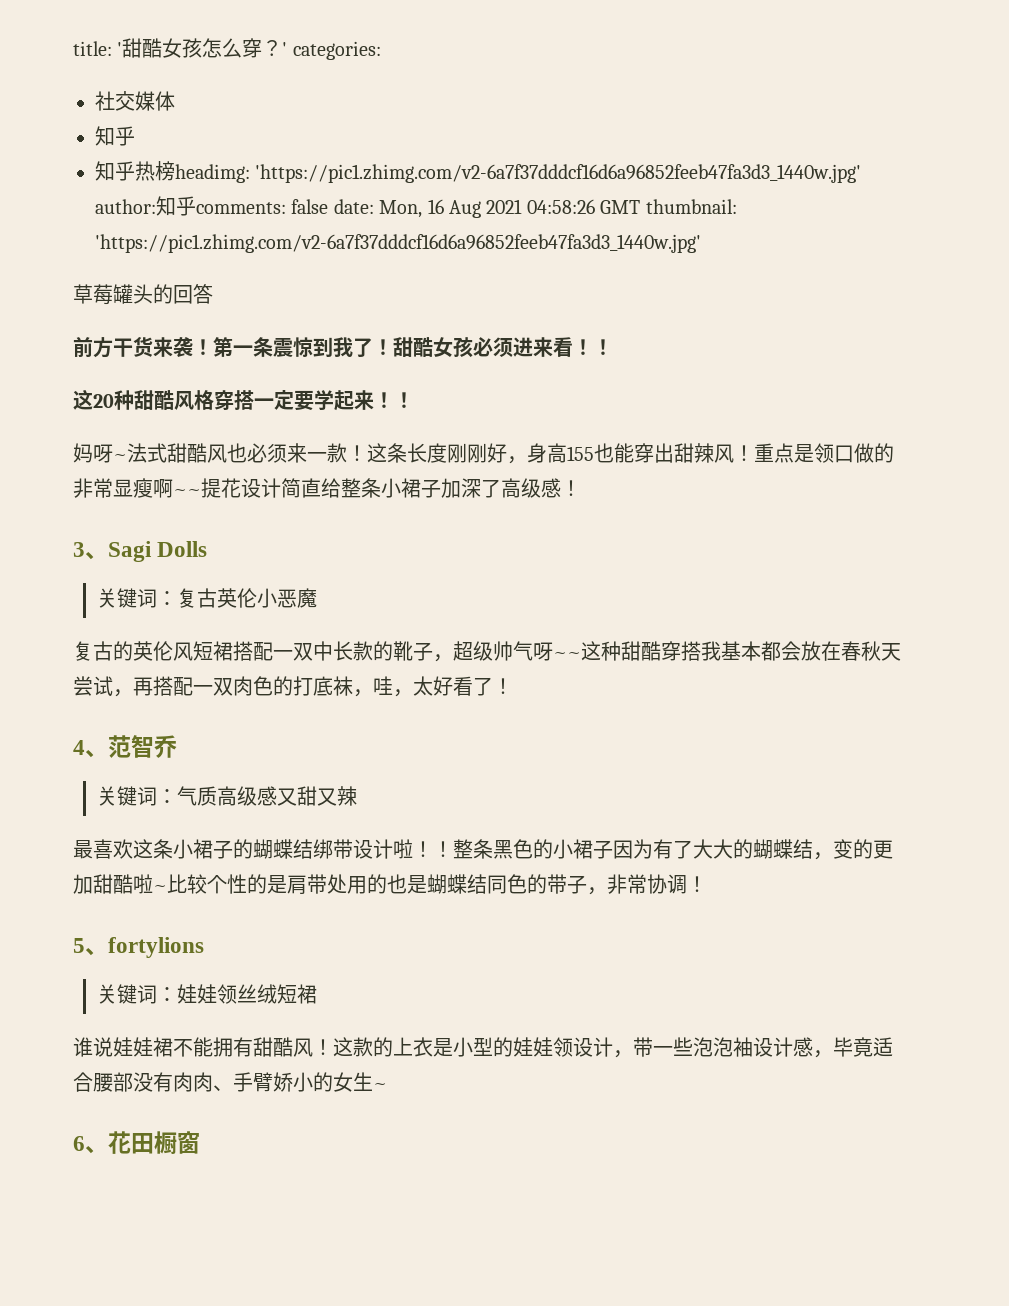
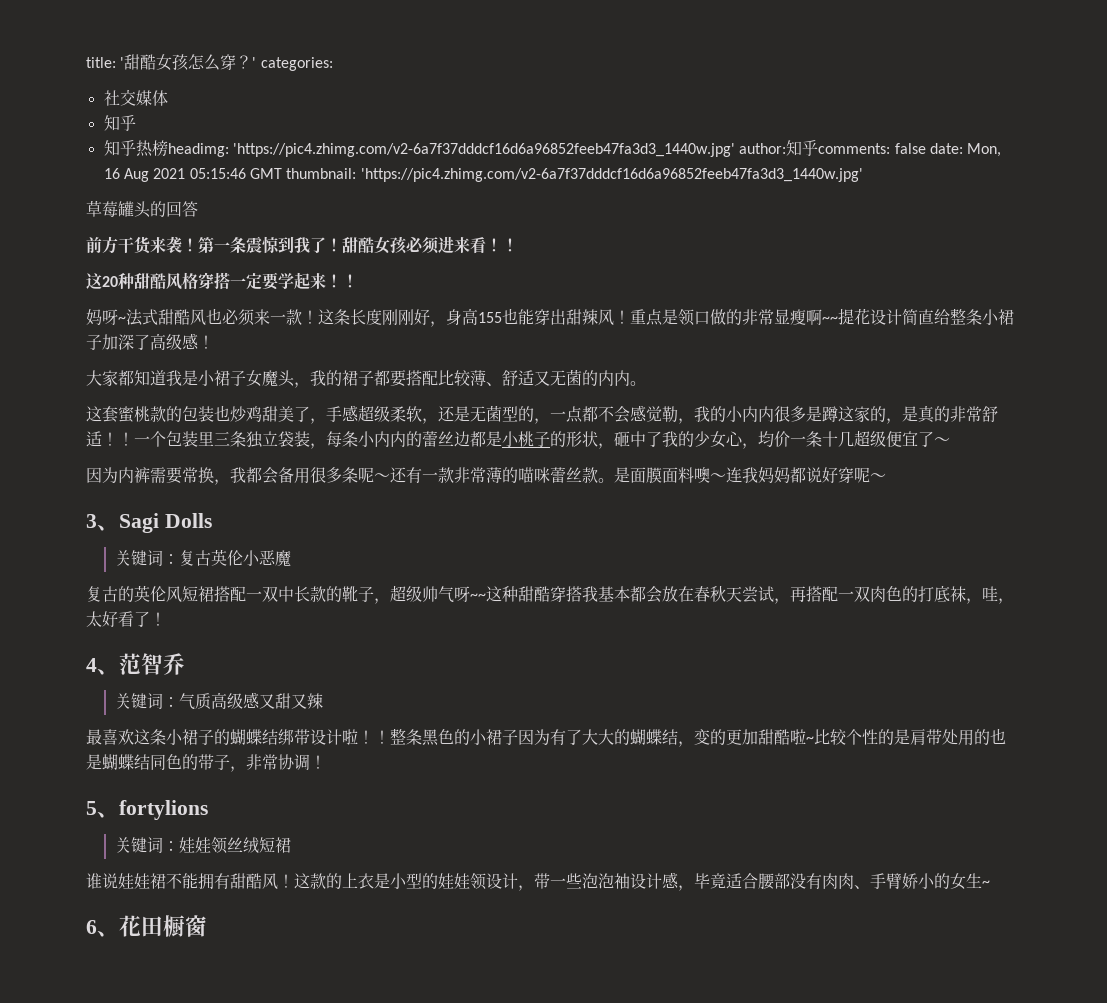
- 知乎热榜headimg: 'https://pic1.zhimg.com/v2-6a7f37dddcf16d6a96852feeb47fa3d3_1440w.jpg' author:知乎comments: false date: Mon, 16 Aug 2021 04:58:26 GMT thumbnail: 'https://pic1.zhimg.com/v2-6a7f37dddcf16d6a96852feeb47fa3d3_1440w.jpg'
+ 知乎热榜headimg: 'https://pic4.zhimg.com/v2-6a7f37dddcf16d6a96852feeb47fa3d3_1440w.jpg' author:知乎comments: false date: Mon, 16 Aug 2021 05:15:46 GMT thumbnail: 'https://pic4.zhimg.com/v2-6a7f37dddcf16d6a96852feeb47fa3d3_1440w.jpg'
+ 大家都知道我是小裙子女魔头，我的裙子都要搭配比较薄、舒适又无菌的内内。
+ 这套蜜桃款的包装也炒鸡甜美了，手感超级柔软，还是无菌型的，一点都不会感觉勒，我的小内内很多是蹲这家的，是真的非常舒适！！一个包装里三条独立袋装，每条小内内的蕾丝边都是小桃子的形状，砸中了我的少女心，均价一条十几超级便宜了～
+ 因为内裤需要常换，我都会备用很多条呢～还有一款非常薄的喵咪蕾丝款。是面膜面料噢～连我妈妈都说好穿呢～

